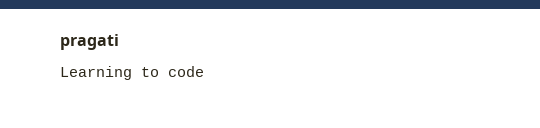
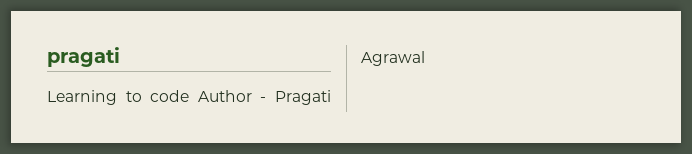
- Learning to code
+ Learning to code Author - Pragati Agrawal

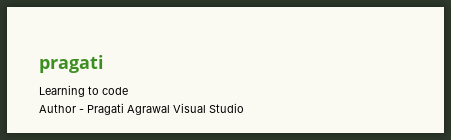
- Learning to code Author - Pragati Agrawal
+ Learning to code
+ Author - Pragati Agrawal Visual Studio

